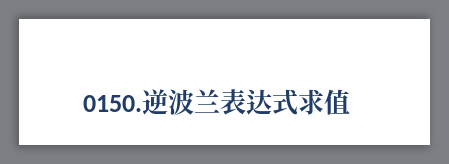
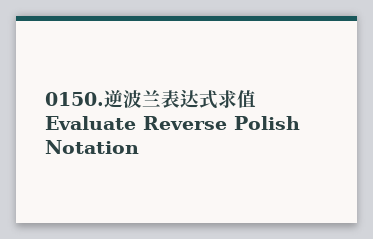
- 逆波兰表达式求值
+ 逆波兰表达式求值Evaluate Reverse Polish Notation

